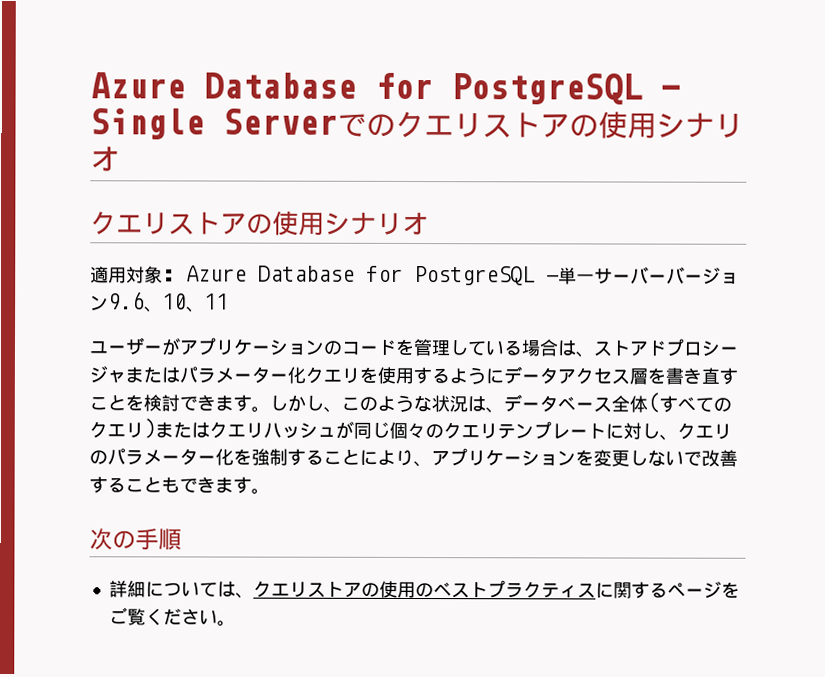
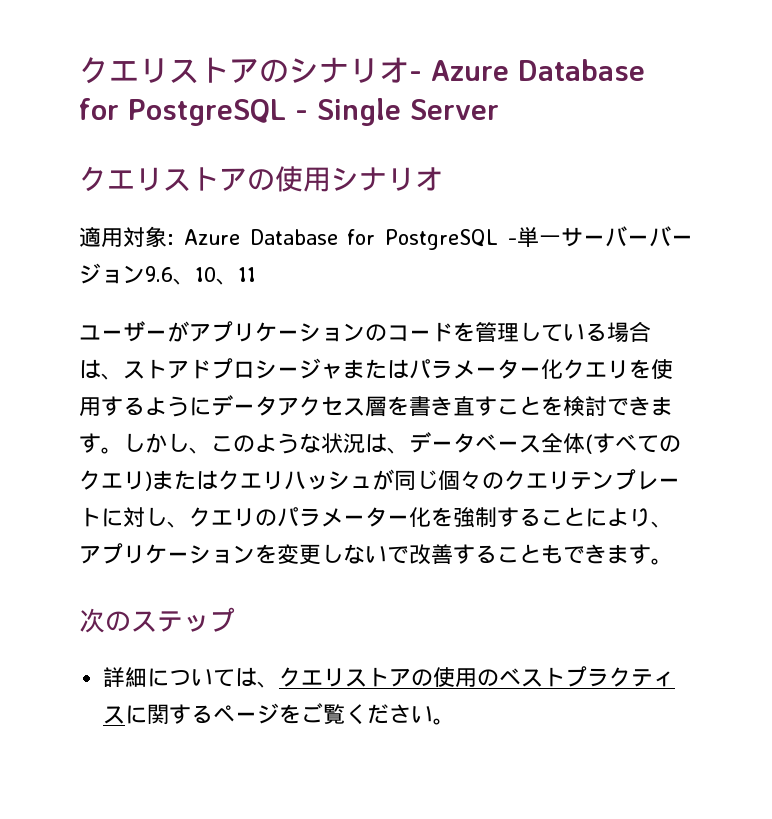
- Azure Database for PostgreSQL - Single Serverでのクエリストアの使用シナリオ
+ クエリストアのシナリオ- Azure Database for PostgreSQL - Single Server
- 次の手順
+ 次のステップ

